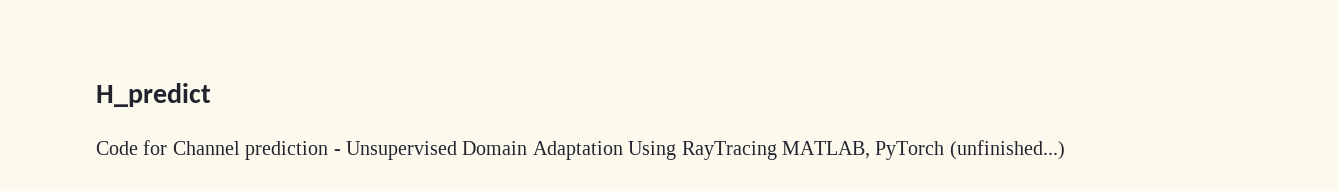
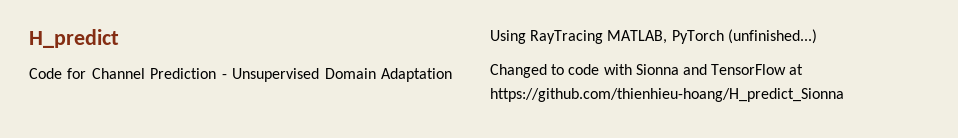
- Code for Channel prediction - Unsupervised Domain Adaptation Using RayTracing MATLAB, PyTorch (unfinished...)
+ Code for Channel Prediction - Unsupervised Domain Adaptation Using RayTracing MATLAB, PyTorch (unfinished...)
+ Changed to code with Sionna and TensorFlow at https://github.com/thienhieu-hoang/H_predict_Sionna

